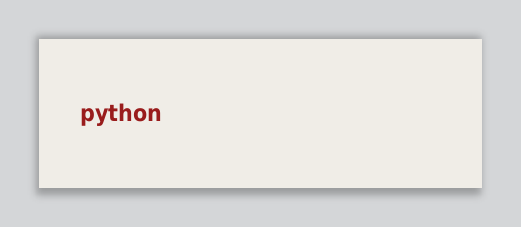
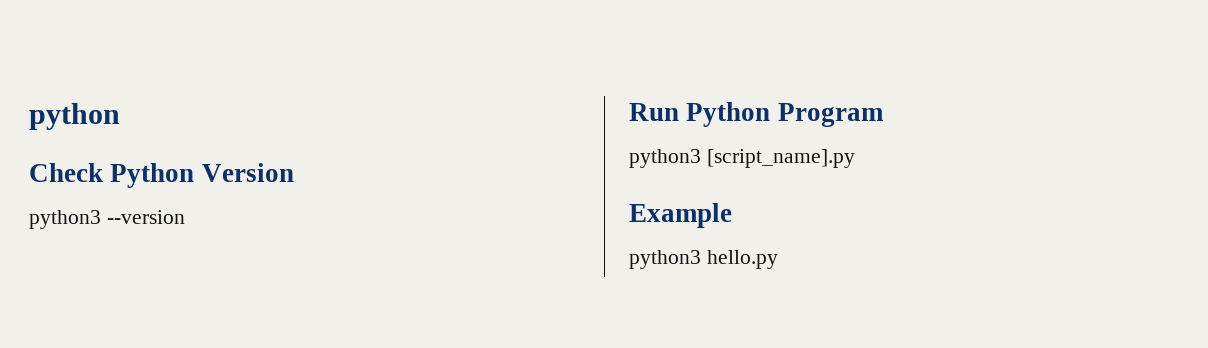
+ Check Python Version
+ python3 --version
+ Run Python Program
+ python3 [script_name].py
+ Example
+ python3 hello.py

